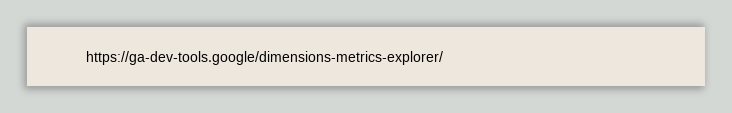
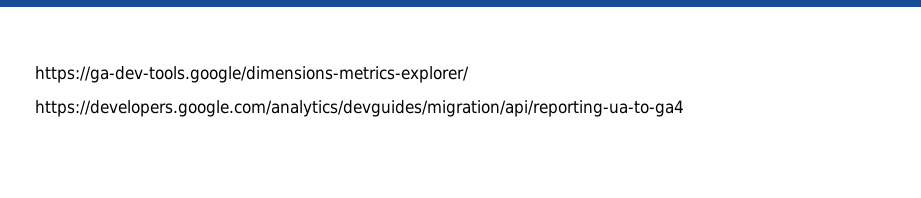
+ https://developers.google.com/analytics/devguides/migration/api/reporting-ua-to-ga4

